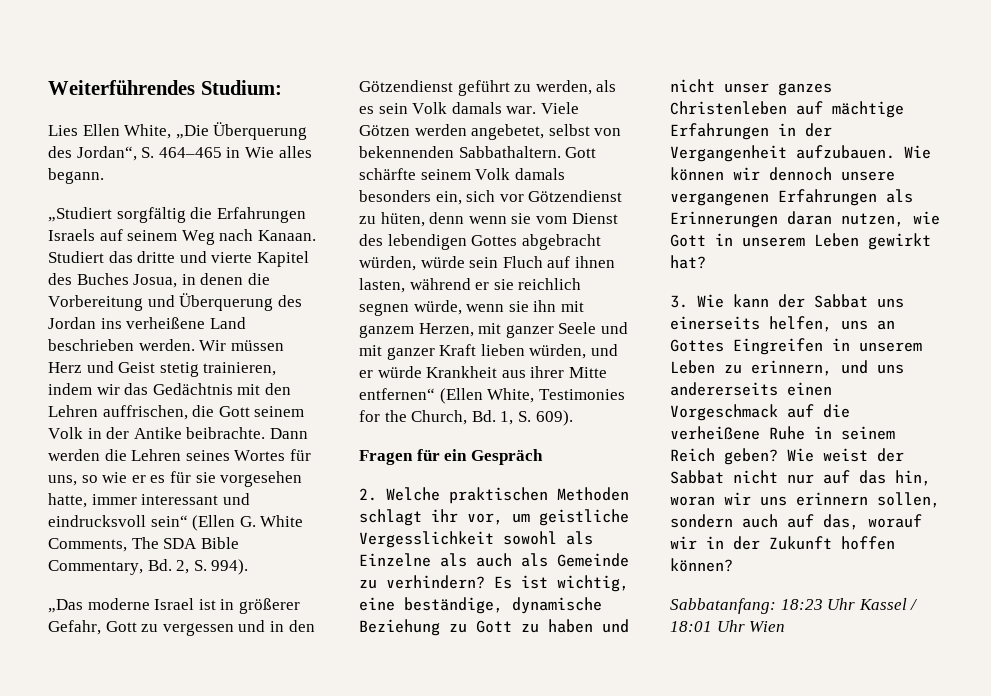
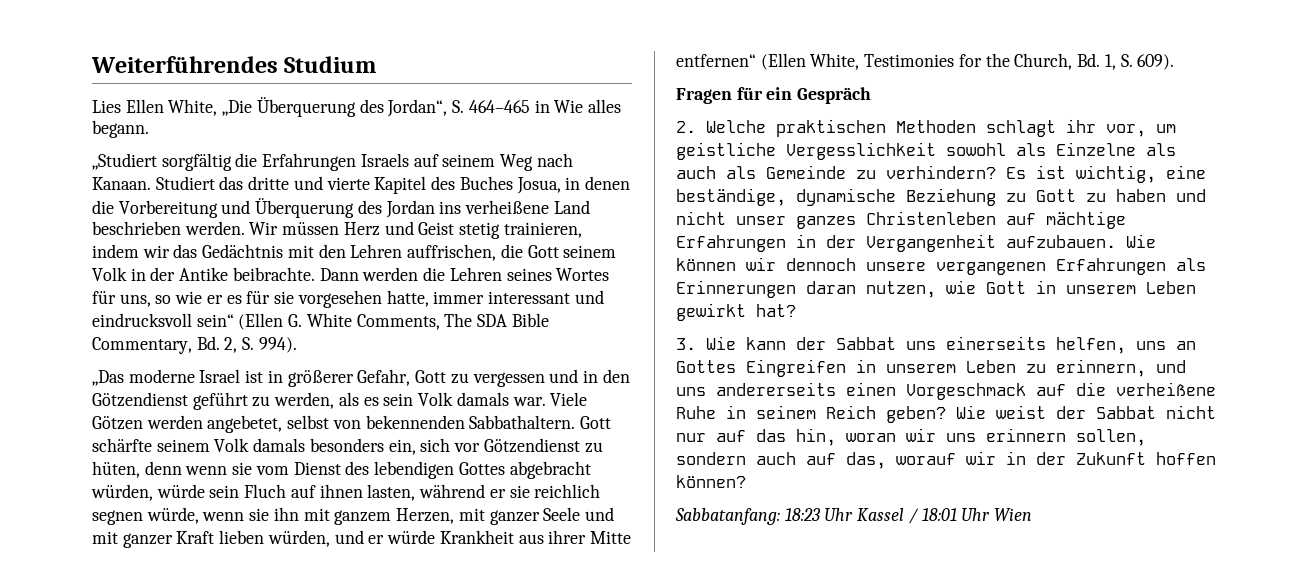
- Weiterführendes Studium:
+ Weiterführendes Studium

